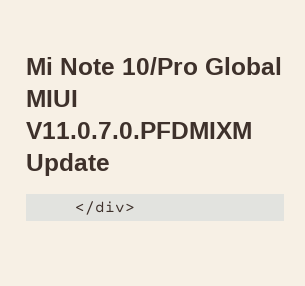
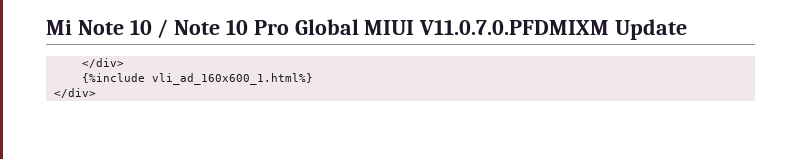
- Mi Note 10/Pro Global MIUI V11.0.7.0.PFDMIXM Update
+ Mi Note 10 / Note 10 Pro Global MIUI V11.0.7.0.PFDMIXM Update
+ {%include vli_ad_160x600_1.html%}
+ </div>

